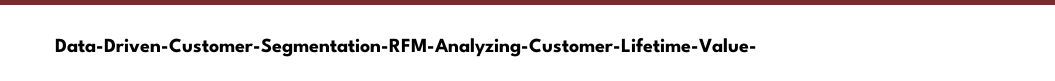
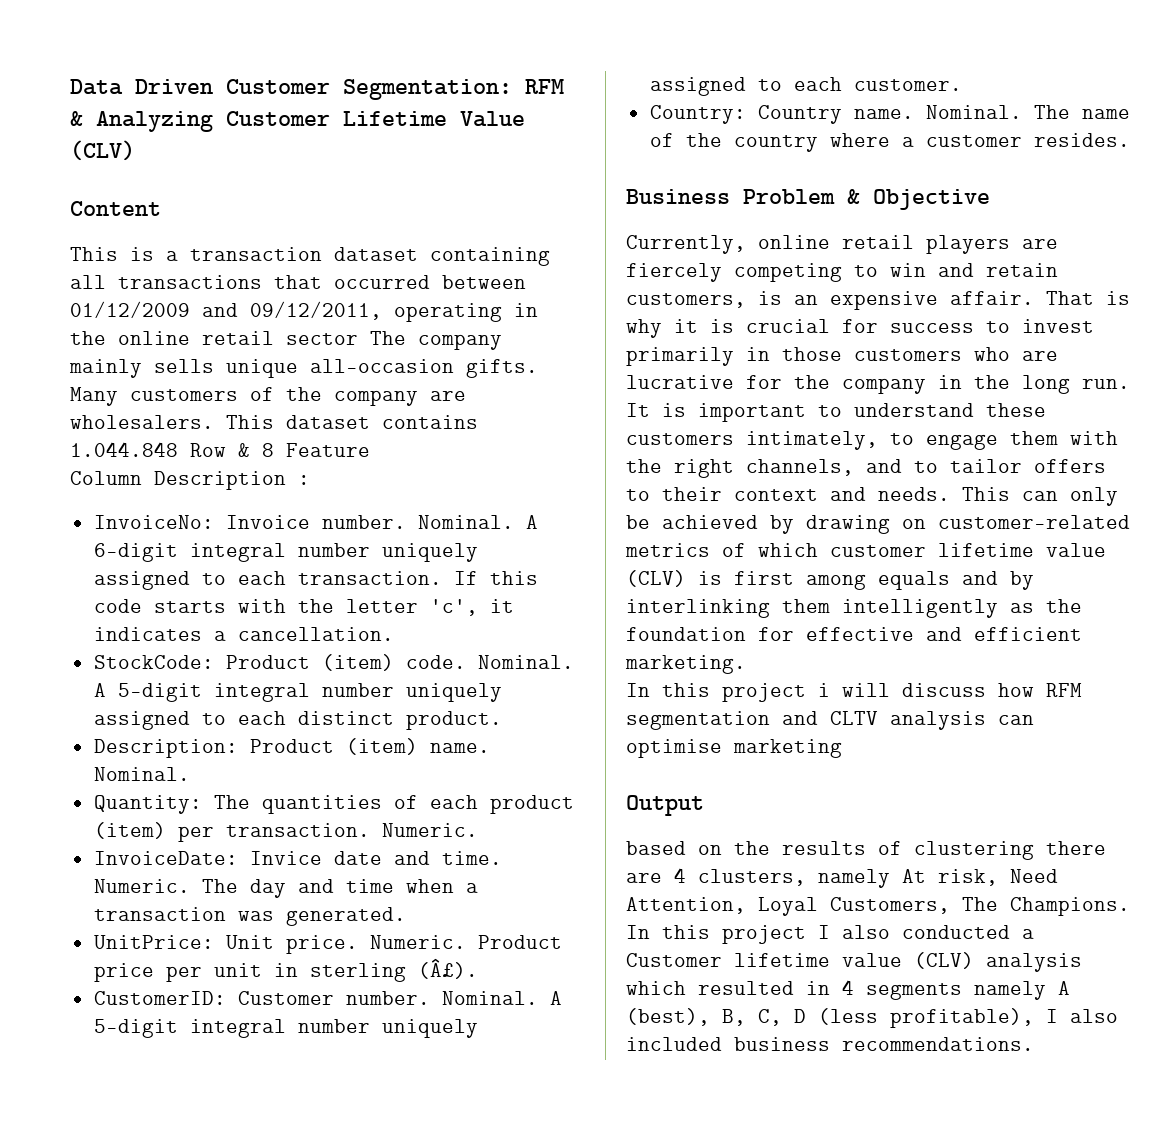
- Data-Driven-Customer-Segmentation-RFM-Analyzing-Customer-Lifetime-Value-
+ Data Driven Customer Segmentation: RFM & Analyzing Customer Lifetime Value (CLV)
+ Content
+ This is a transaction dataset containing all transactions that occurred between 01/12/2009 and 09/12/2011, operating in the online retail sector The company mainly sells unique all-occasion gifts. Many customers of the company are wholesalers. This dataset contains 1.044.848 Row & 8 Feature
+ Column Description :
+ InvoiceNo: Invoice number. Nominal. A 6-digit integral number uniquely assigned to each transaction. If this code starts with the letter 'c', it indicates a cancellation.
+ StockCode: Product (item) code. Nominal. A 5-digit integral number uniquely assigned to each distinct product.
+ Description: Product (item) name. Nominal.
+ Quantity: The quantities of each product (item) per transaction. Numeric.
+ InvoiceDate: Invice date and time. Numeric. The day and time when a transaction was generated.
+ UnitPrice: Unit price. Numeric. Product price per unit in sterling (Â£).
+ CustomerID: Customer number. Nominal. A 5-digit integral number uniquely assigned to each customer.
+ Country: Country name. Nominal. The name of the country where a customer resides.
+ Business Problem & Objective
+ Currently, online retail players are fiercely competing to win and retain customers, is an expensive affair. That is why it is crucial for success to invest primarily in those customers who are lucrative for the company in the long run. It is important to understand these customers intimately, to engage them with the right channels, and to tailor offers to their context and needs. This can only be achieved by drawing on customer-related metrics of which customer lifetime value (CLV) is first among equals and by interlinking them intelligently as the foundation for effective and efficient marketing.
+ In this project i will discuss how RFM segmentation and CLTV analysis can optimise marketing
+ Output
+ based on the results of clustering there are 4 clusters, namely At risk, Need Attention, Loyal Customers, The Champions. In this project I also conducted a Customer lifetime value (CLV) analysis which resulted in 4 segments namely A (best), B, C, D (less profitable), I also included business recommendations.

